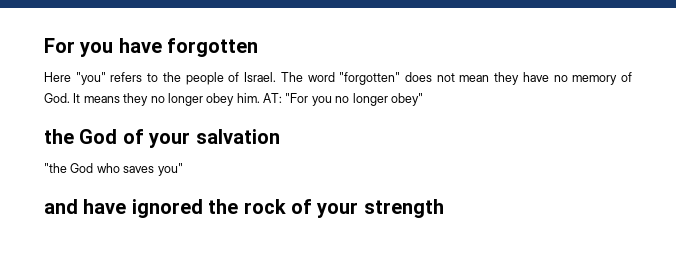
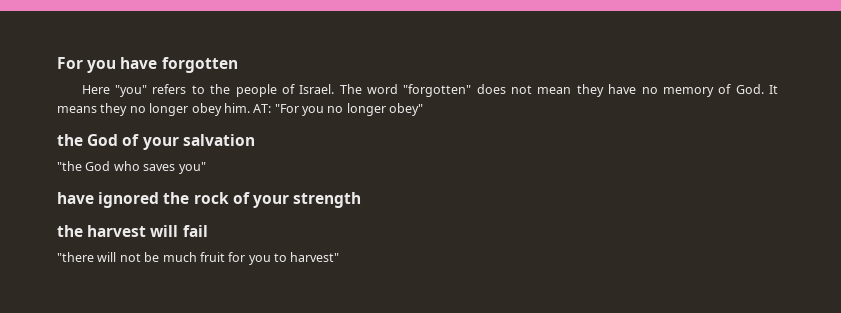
- and have ignored the rock of your strength
+ have ignored the rock of your strength
+ the harvest will fail
+ "there will not be much fruit for you to harvest"

